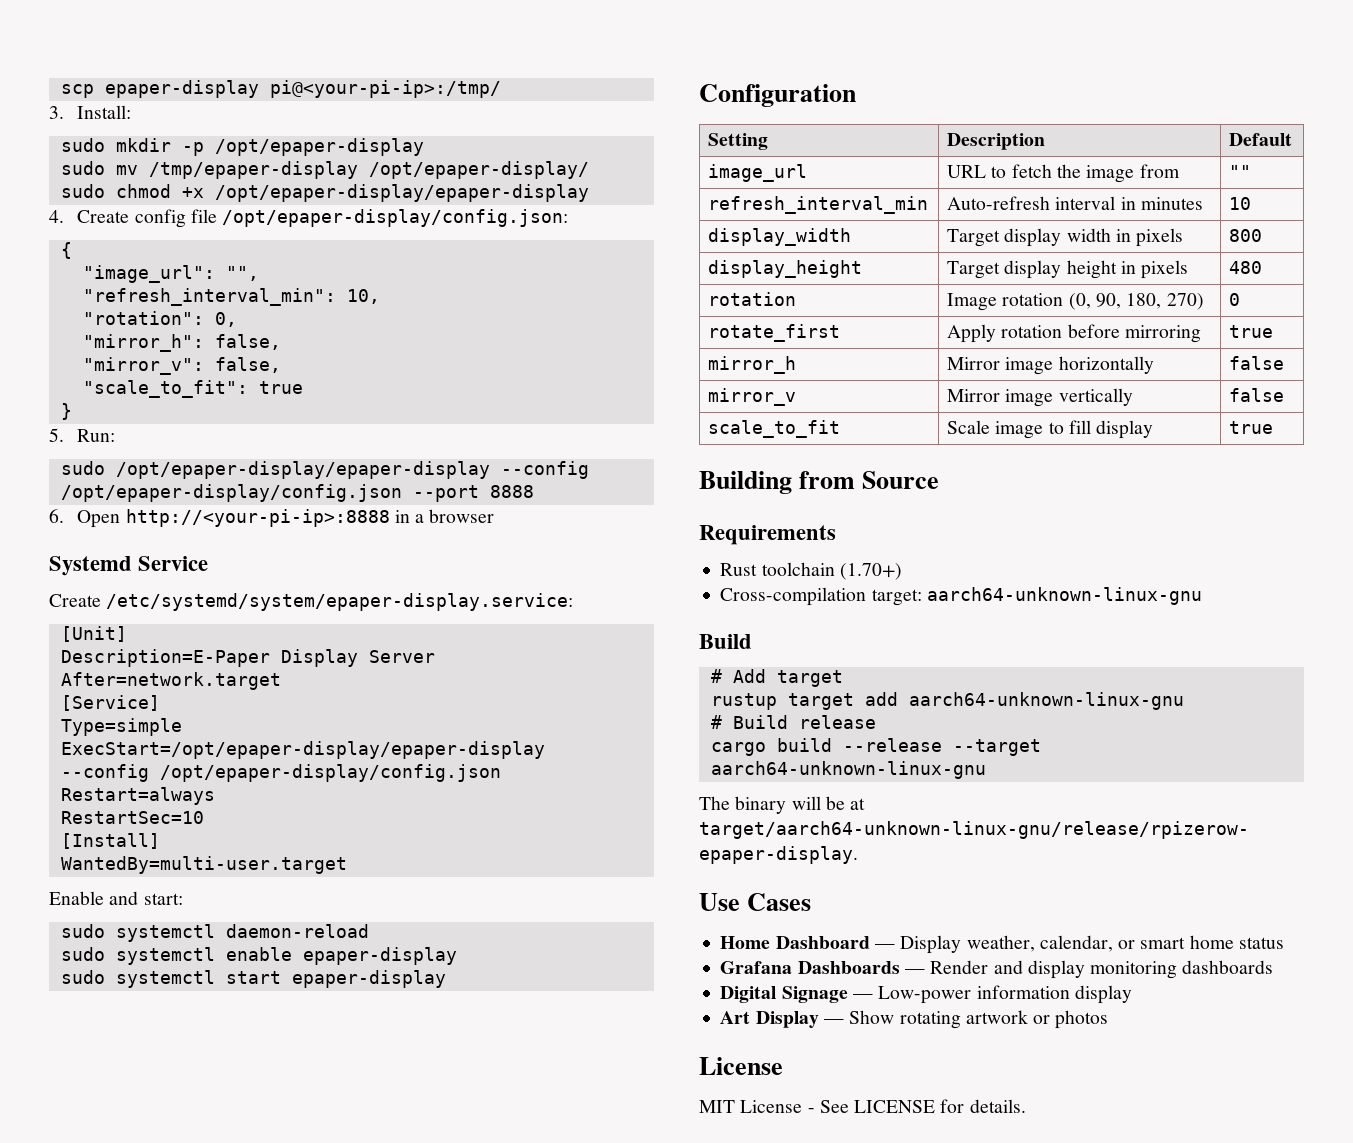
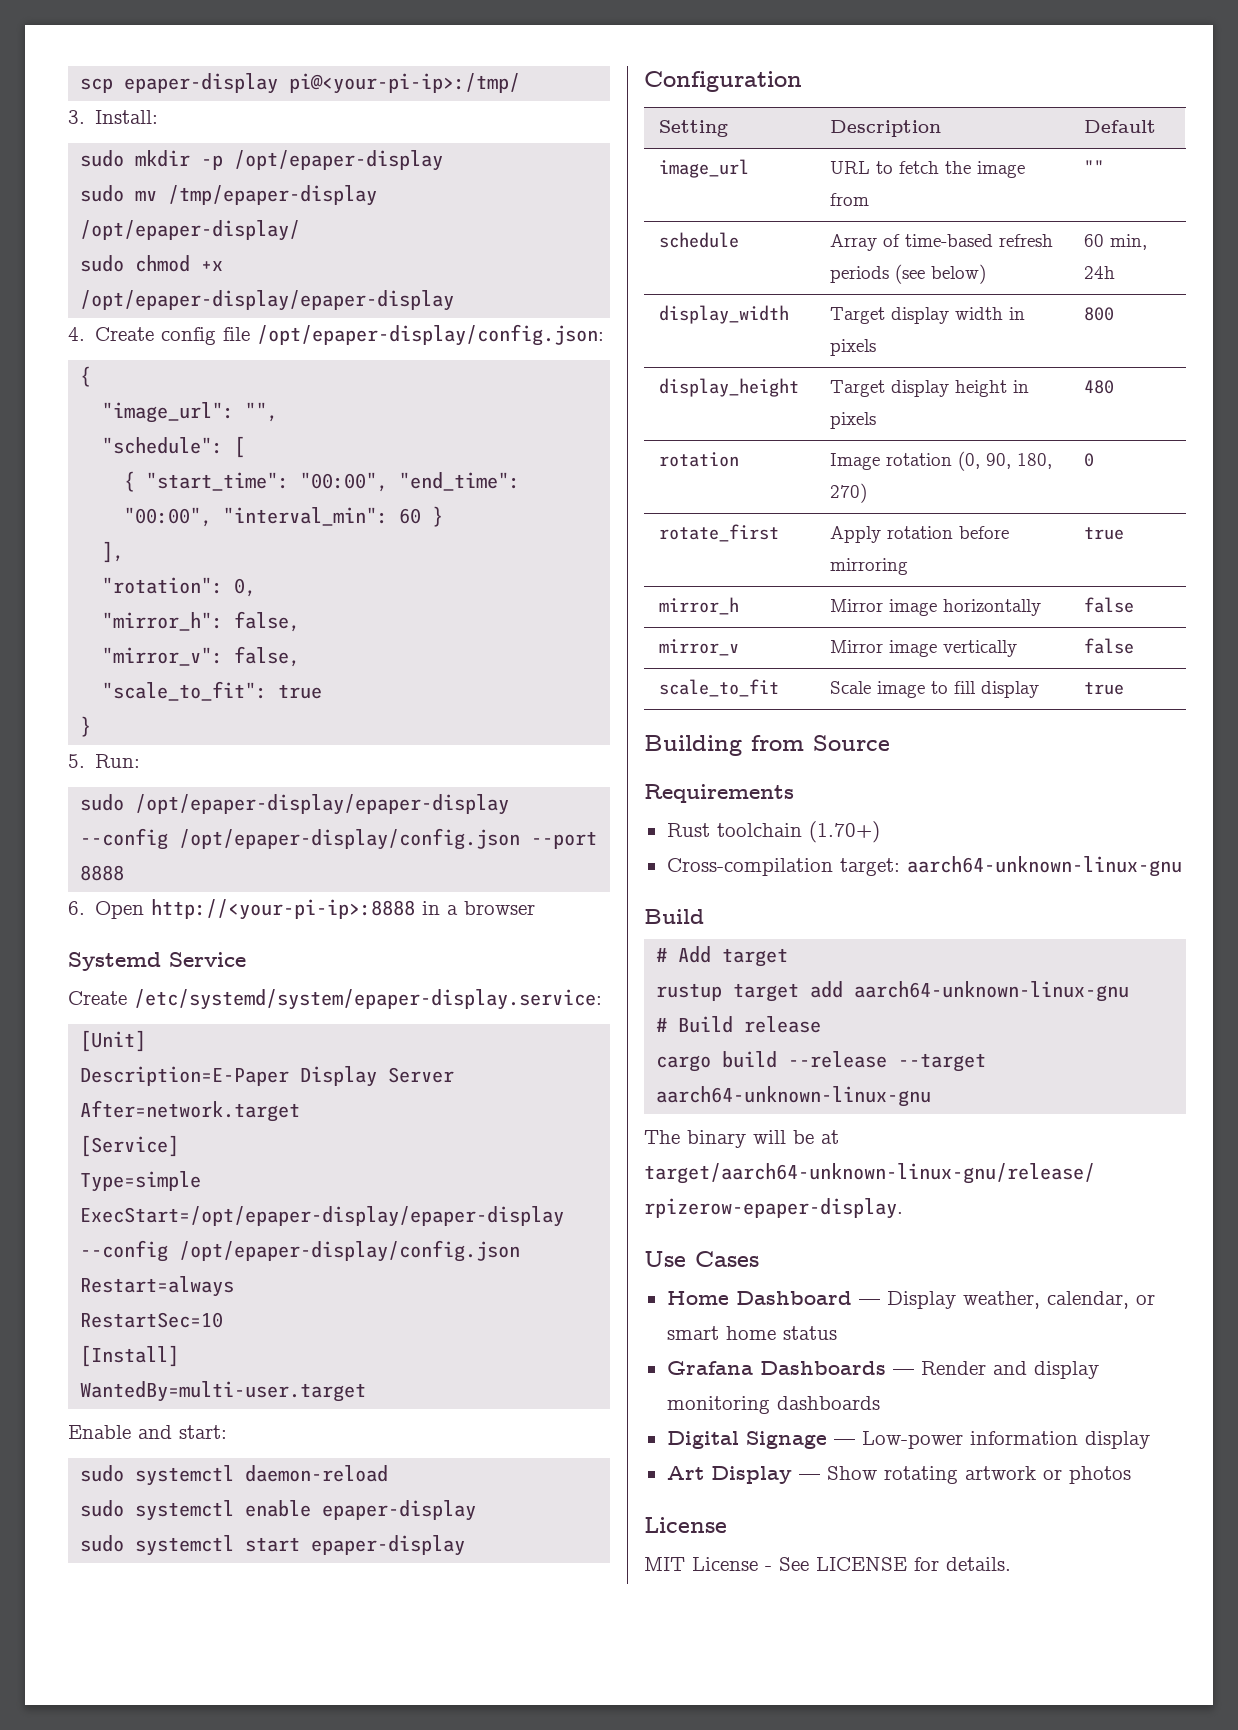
- "refresh_interval_min": 10,
+ "schedule": [
+ { "start_time": "00:00", "end_time": "00:00", "interval_min": 60 }
+ ],
- refresh_interval_min | Auto-refresh interval in minutes | 10
+ schedule | Array of time-based refresh periods (see below) | 60 min, 24h

